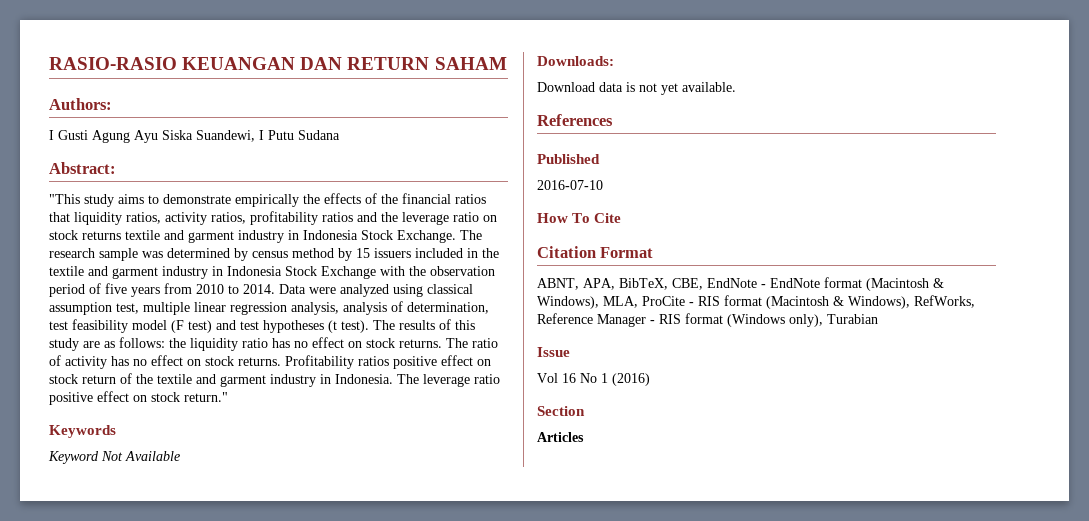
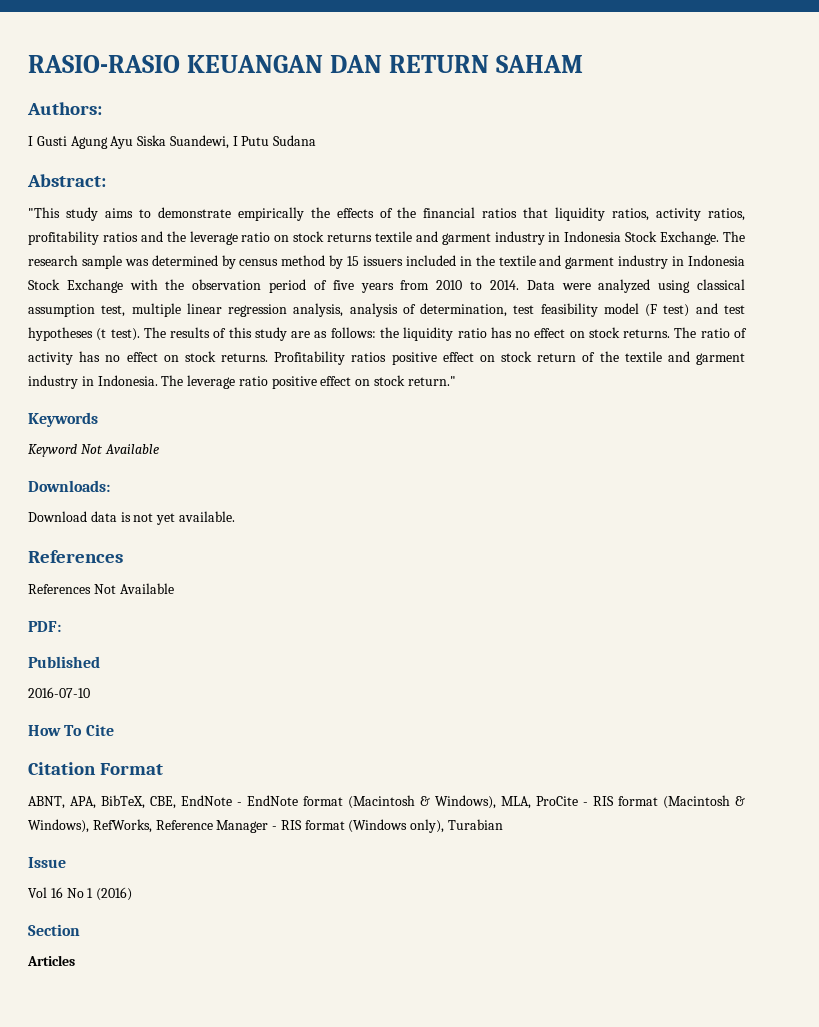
+ References Not Available
+ PDF:

